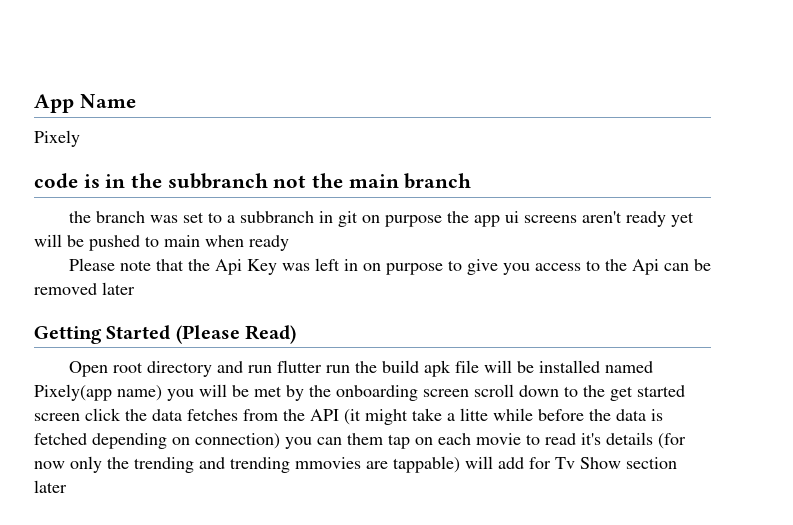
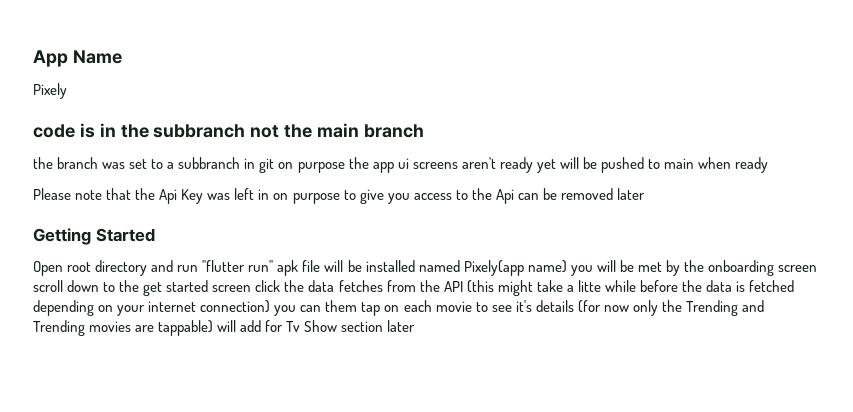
- Getting Started (Please Read)
+ Getting Started
- Open root directory and run flutter run the build apk file will be installed named Pixely(app name) you will be met by the onboarding screen scroll down to the get started screen click the data fetches from the API (it might take a litte while before the data is fetched depending on connection) you can them tap on each movie to read it's details (for now only the trending and trending mmovies are tappable) will add for Tv Show section later
+ Open root directory and run "flutter run" apk file will be installed named Pixely(app name) you will be met by the onboarding screen scroll down to the get started screen click the data fetches from the API (this might take a litte while before the data is fetched depending on your internet connection) you can them tap on each movie to see it's details (for now only the Trending and Trending movies are tappable) will add for Tv Show section later

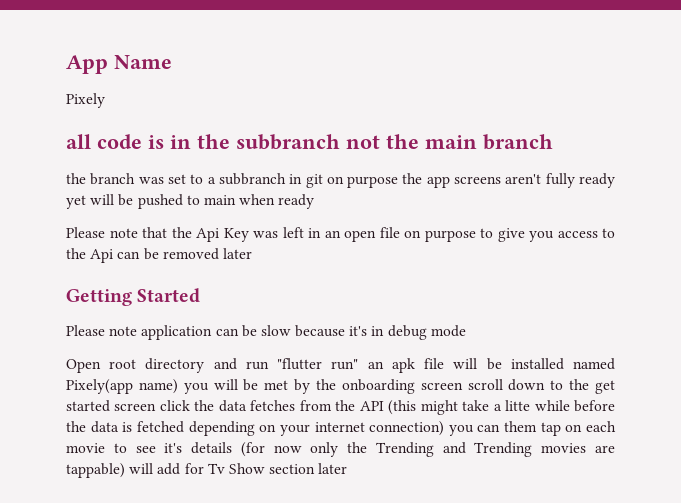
- code is in the subbranch not the main branch
+ all code is in the subbranch not the main branch
- the branch was set to a subbranch in git on purpose the app ui screens aren't ready yet will be pushed to main when ready
+ the branch was set to a subbranch in git on purpose the app screens aren't fully ready yet will be pushed to main when ready
- Please note that the Api Key was left in on purpose to give you access to the Api can be removed later
+ Please note that the Api Key was left in an open file on purpose to give you access to the Api can be removed later
+ Please note application can be slow because it's in debug mode
- Open root directory and run "flutter run" apk file will be installed named Pixely(app name) you will be met by the onboarding screen scroll down to the get started screen click the data fetches from the API (this might take a litte while before the data is fetched depending on your internet connection) you can them tap on each movie to see it's details (for now only the Trending and Trending movies are tappable) will add for Tv Show section later
+ Open root directory and run "flutter run" an apk file will be installed named Pixely(app name) you will be met by the onboarding screen scroll down to the get started screen click the data fetches from the API (this might take a litte while before the data is fetched depending on your internet connection) you can them tap on each movie to see it's details (for now only the Trending and Trending movies are tappable) will add for Tv Show section later

